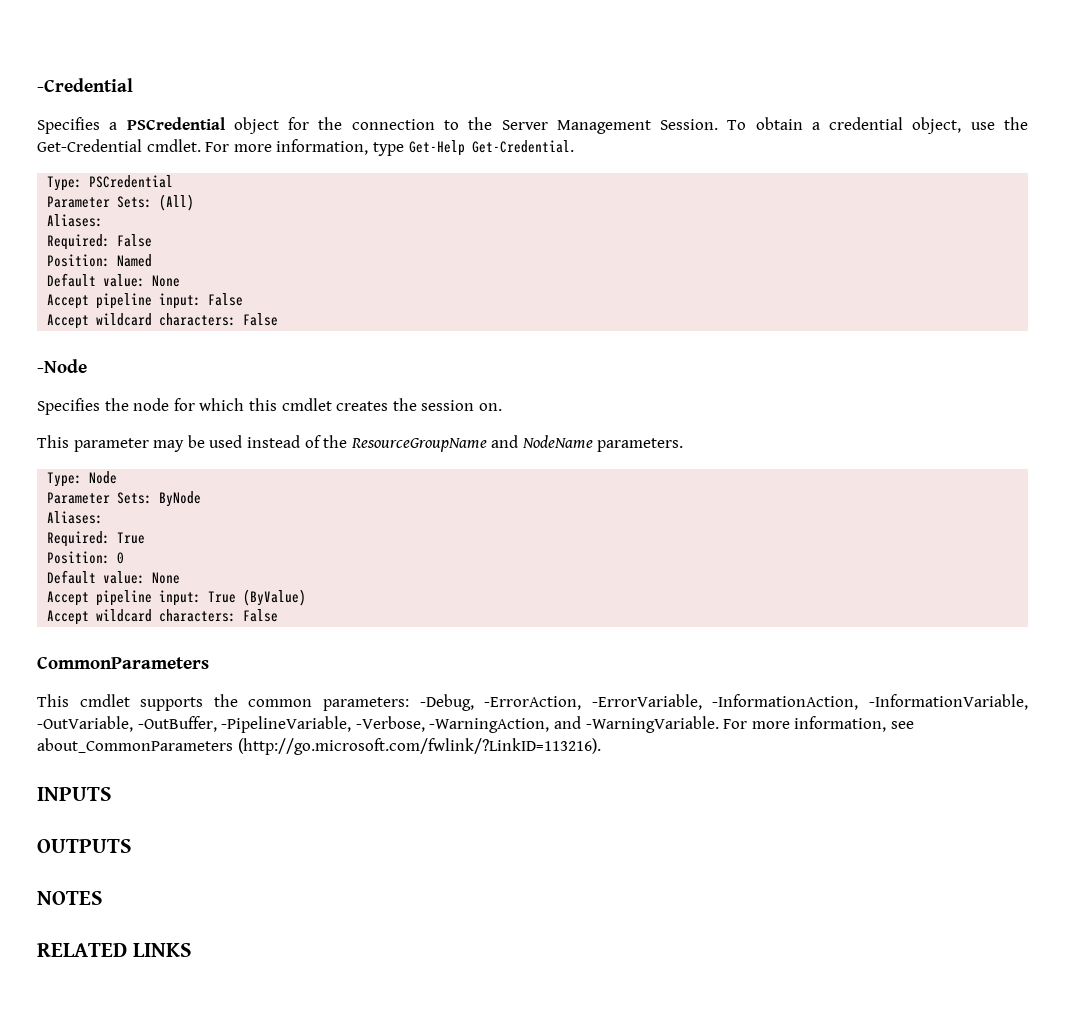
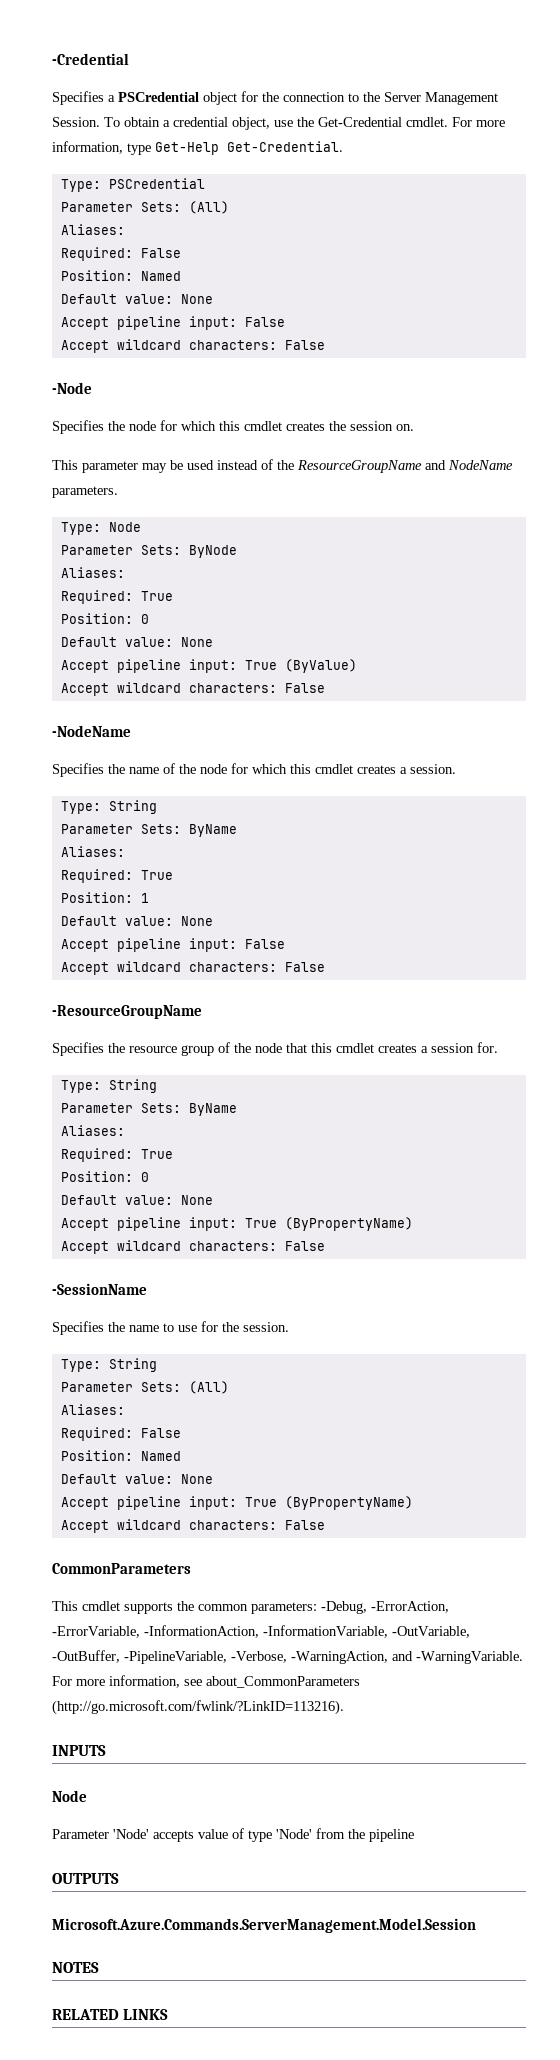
+ -NodeName
+ Specifies the name of the node for which this cmdlet creates a session.
+ Type: String
+ Parameter Sets: ByName
+ Aliases:
+ Required: True
+ Position: 1
+ Default value: None
+ Accept pipeline input: False
+ Accept wildcard characters: False
+ -ResourceGroupName
+ Specifies the resource group of the node that this cmdlet creates a session for.
+ Type: String
+ Parameter Sets: ByName
+ Aliases:
+ Required: True
+ Position: 0
+ Default value: None
+ Accept pipeline input: True (ByPropertyName)
+ Accept wildcard characters: False
+ -SessionName
+ Specifies the name to use for the session.
+ Type: String
+ Parameter Sets: (All)
+ Aliases:
+ Required: False
+ Position: Named
+ Default value: None
+ Accept pipeline input: True (ByPropertyName)
+ Accept wildcard characters: False
  INPUTS
+ Node
+ Parameter 'Node' accepts value of type 'Node' from the pipeline
+ Microsoft.Azure.Commands.ServerManagement.Model.Session

